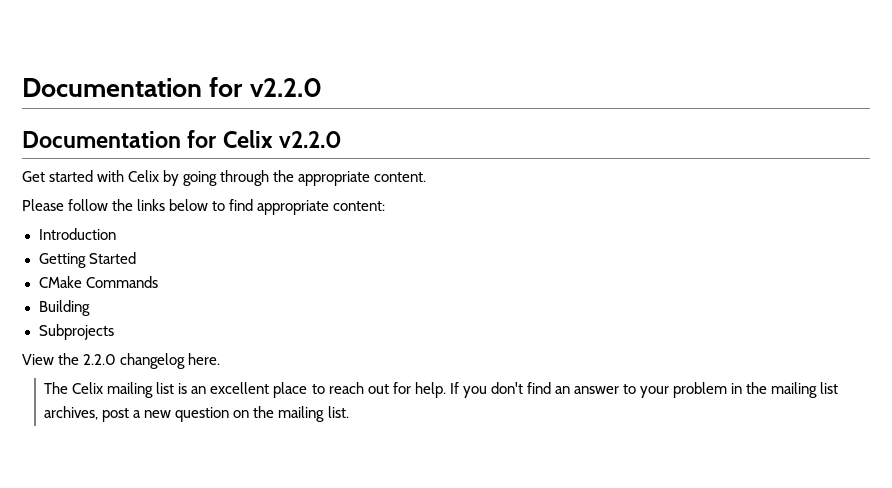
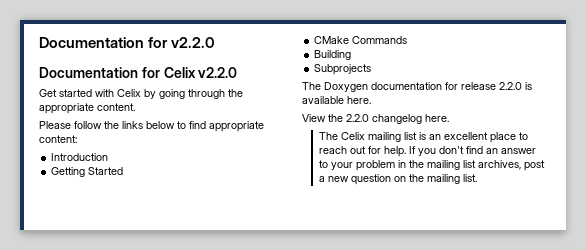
+ The Doxygen documentation for release 2.2.0 is available here.

